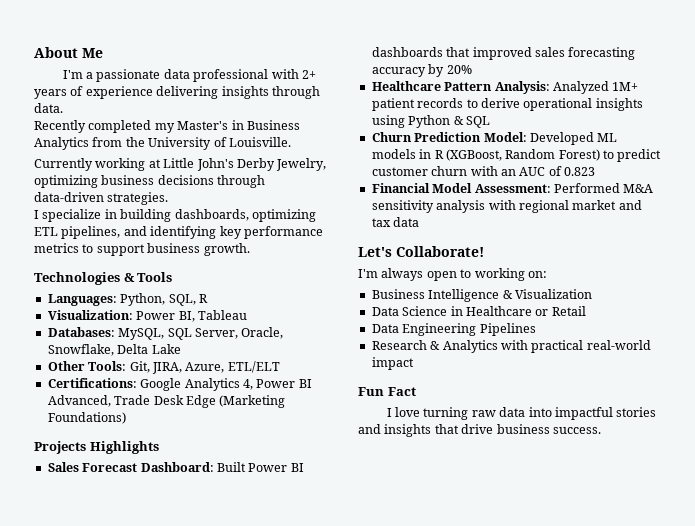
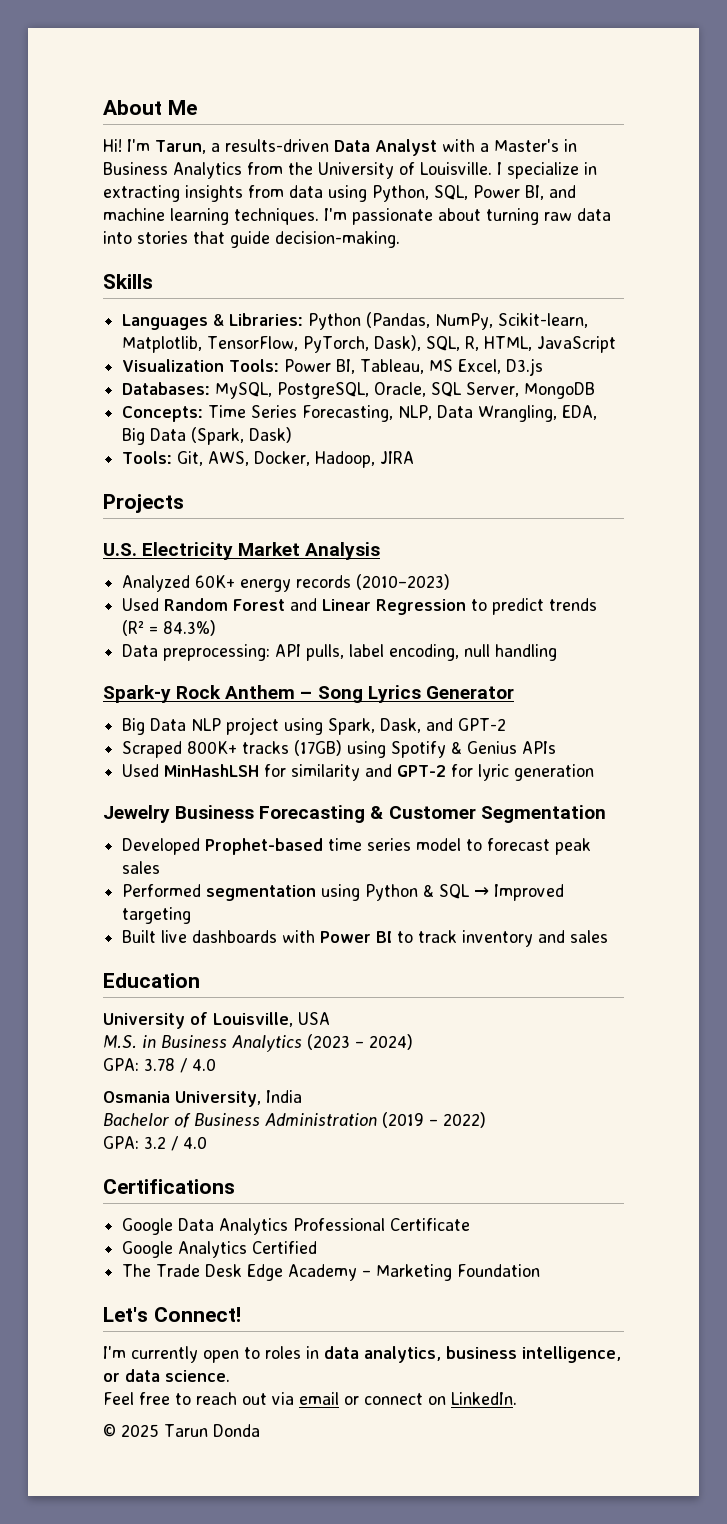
- I'm a passionate data professional with 2+ years of experience delivering insights through data.
- Recently completed my Master's in Business Analytics from the University of Louisville.
- Currently working at Little John's Derby Jewelry, optimizing business decisions through data-driven strategies.
- I specialize in building dashboards, optimizing ETL pipelines, and identifying key performance metrics to support business growth.
- Technologies & Tools
- Languages: Python, SQL, R
- Visualization: Power BI, Tableau
- Databases: MySQL, SQL Server, Oracle, Snowflake, Delta Lake
- Other Tools: Git, JIRA, Azure, ETL/ELT
- Certifications: Google Analytics 4, Power BI Advanced, Trade Desk Edge (Marketing Foundations)
- Projects Highlights
- Sales Forecast Dashboard: Built Power BI dashboards that improved sales forecasting accuracy by 20%
- Healthcare Pattern Analysis: Analyzed 1M+ patient records to derive operational insights using Python & SQL
- Churn Prediction Model: Developed ML models in R (XGBoost, Random Forest) to predict customer churn with an AUC of 0.823
- Financial Model Assessment: Performed M&A sensitivity analysis with regional market and tax data
+ Hi! I'm Tarun, a results-driven Data Analyst with a Master's in Business Analytics from the University of Louisville. I specialize in extracting insights from data using Python, SQL, Power BI, and machine learning techniques. I'm passionate about turning raw data into stories that guide decision-making.
+ Skills
+ Languages & Libraries: Python (Pandas, NumPy, Scikit-learn, Matplotlib, TensorFlow, PyTorch, Dask), SQL, R, HTML, JavaScript
+ Visualization Tools: Power BI, Tableau, MS Excel, D3.js
+ Databases: MySQL, PostgreSQL, Oracle, SQL Server, MongoDB
+ Concepts: Time Series Forecasting, NLP, Data Wrangling, EDA, Big Data (Spark, Dask)
+ Tools: Git, AWS, Docker, Hadoop, JIRA
+ Projects
+ U.S. Electricity Market Analysis
+ Analyzed 60K+ energy records (2010–2023)
+ Used Random Forest and Linear Regression to predict trends (R² = 84.3%)
+ Data preprocessing: API pulls, label encoding, null handling
+ Spark-y Rock Anthem – Song Lyrics Generator
+ Big Data NLP project using Spark, Dask, and GPT-2
+ Scraped 800K+ tracks (17GB) using Spotify & Genius APIs
+ Used MinHashLSH for similarity and GPT-2 for lyric generation
+ Jewelry Business Forecasting & Customer Segmentation
+ Developed Prophet-based time series model to forecast peak sales
+ Performed segmentation using Python & SQL → Improved targeting
+ Built live dashboards with Power BI to track inventory and sales
+ Education
+ University of Louisville, USA
+ M.S. in Business Analytics (2023 – 2024)
+ GPA: 3.78 / 4.0
+ Osmania University, India
+ Bachelor of Business Administration (2019 – 2022)
+ GPA: 3.2 / 4.0
+ Certifications
+ Google Data Analytics Professional Certificate
+ Google Analytics Certified
+ The Trade Desk Edge Academy – Marketing Foundation
- Let's Collaborate!
- I'm always open to working on:
- Business Intelligence & Visualization
- Data Science in Healthcare or Retail
- Data Engineering Pipelines
- Research & Analytics with practical real-world impact
- Fun Fact
- I love turning raw data into impactful stories and insights that drive business success.
+ Let's Connect!
+ I'm currently open to roles in data analytics, business intelligence, or data science.
+ Feel free to reach out via email or connect on LinkedIn.
+ © 2025 Tarun Donda

